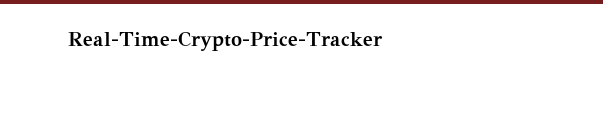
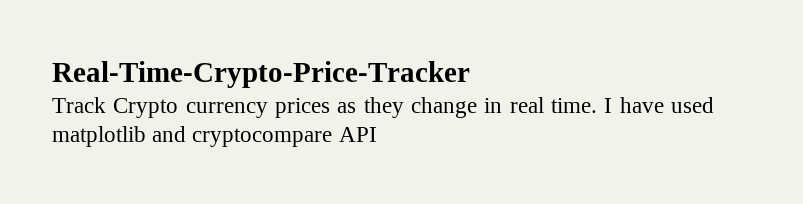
+ Track Crypto currency prices as they change in real time. I have used matplotlib and cryptocompare API

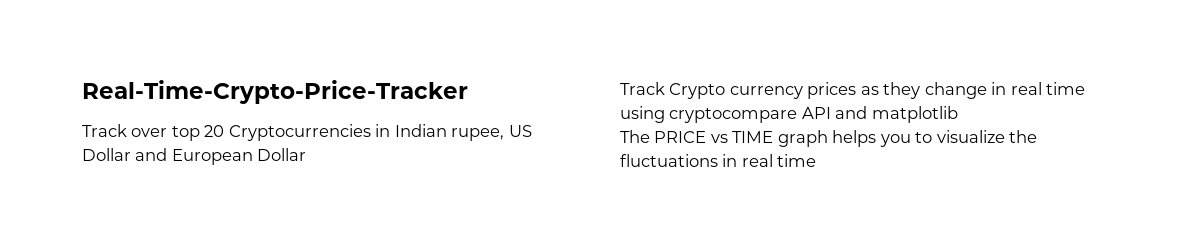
+ Track over top 20 Cryptocurrencies in Indian rupee, US Dollar and European Dollar
- Track Crypto currency prices as they change in real time. I have used matplotlib and cryptocompare API
+ Track Crypto currency prices as they change in real time using cryptocompare API and matplotlib
+ The PRICE vs TIME graph helps you to visualize the fluctuations in real time

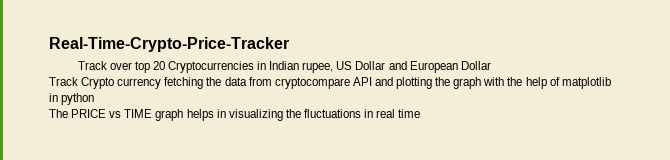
- Track Crypto currency prices as they change in real time using cryptocompare API and matplotlib
+ Track Crypto currency fetching the data from cryptocompare API and plotting the graph with the help of matplotlib in python
- The PRICE vs TIME graph helps you to visualize the fluctuations in real time
+ The PRICE vs TIME graph helps in visualizing the fluctuations in real time

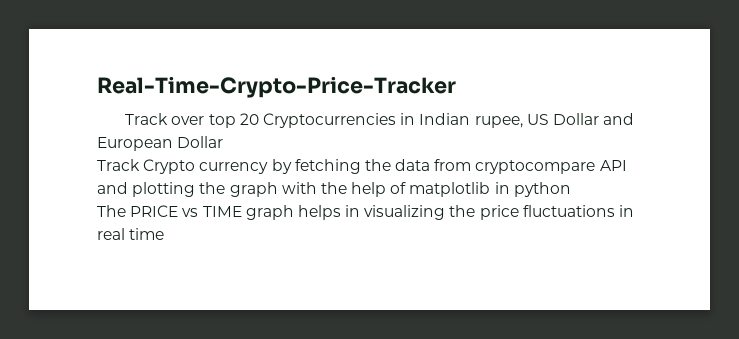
- Track Crypto currency fetching the data from cryptocompare API and plotting the graph with the help of matplotlib in python
+ Track Crypto currency by fetching the data from cryptocompare API and plotting the graph with the help of matplotlib in python
- The PRICE vs TIME graph helps in visualizing the fluctuations in real time
+ The PRICE vs TIME graph helps in visualizing the price fluctuations in real time

